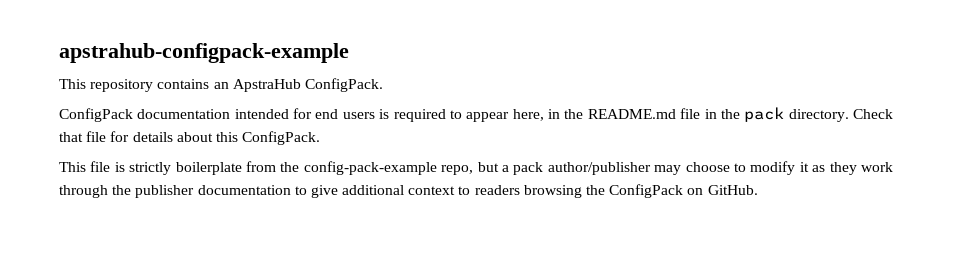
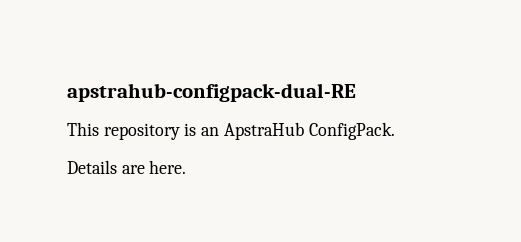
- apstrahub-configpack-example
+ apstrahub-configpack-dual-RE
- This repository contains an ApstraHub ConfigPack.
+ This repository is an ApstraHub ConfigPack.
- ConfigPack documentation intended for end users is required to appear here, in the README.md file in the pack directory. Check that file for details about this ConfigPack.
- This file is strictly boilerplate from the config-pack-example repo, but a pack author/publisher may choose to modify it as they work through the publisher documentation to give additional context to readers browsing the ConfigPack on GitHub.
+ Details are here.

